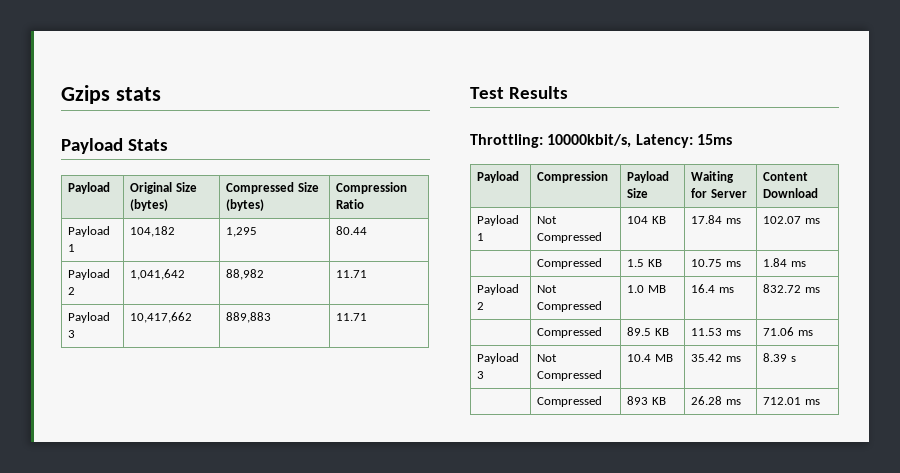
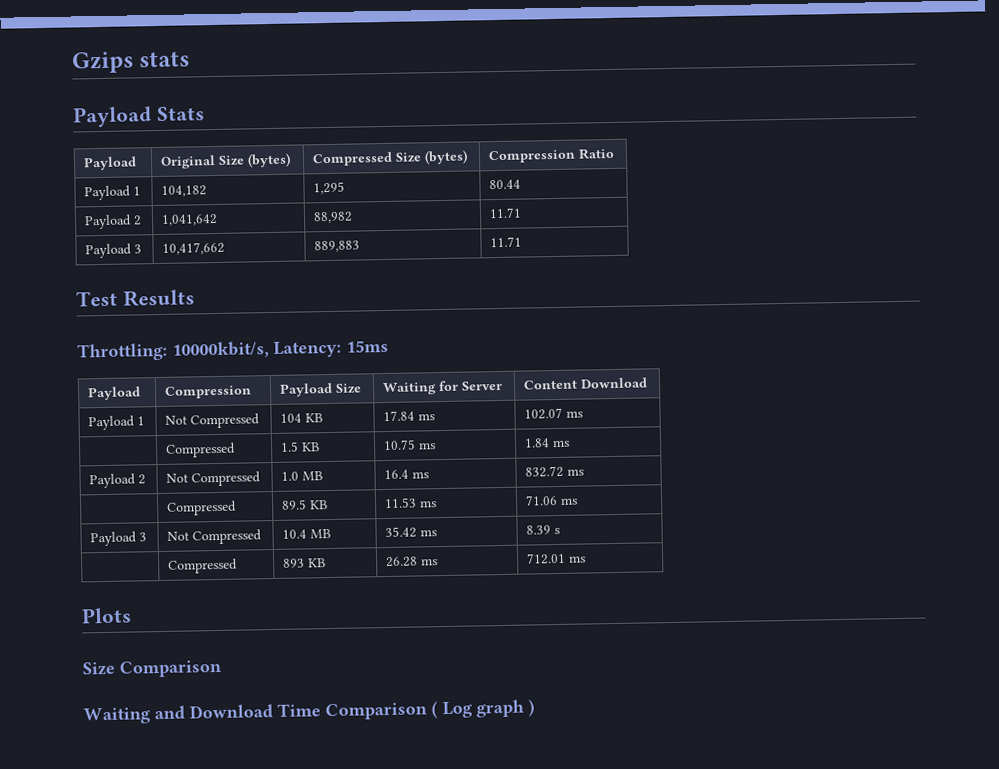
+ Plots
+ Size Comparison
+ Waiting and Download Time Comparison ( Log graph )

